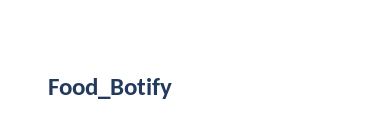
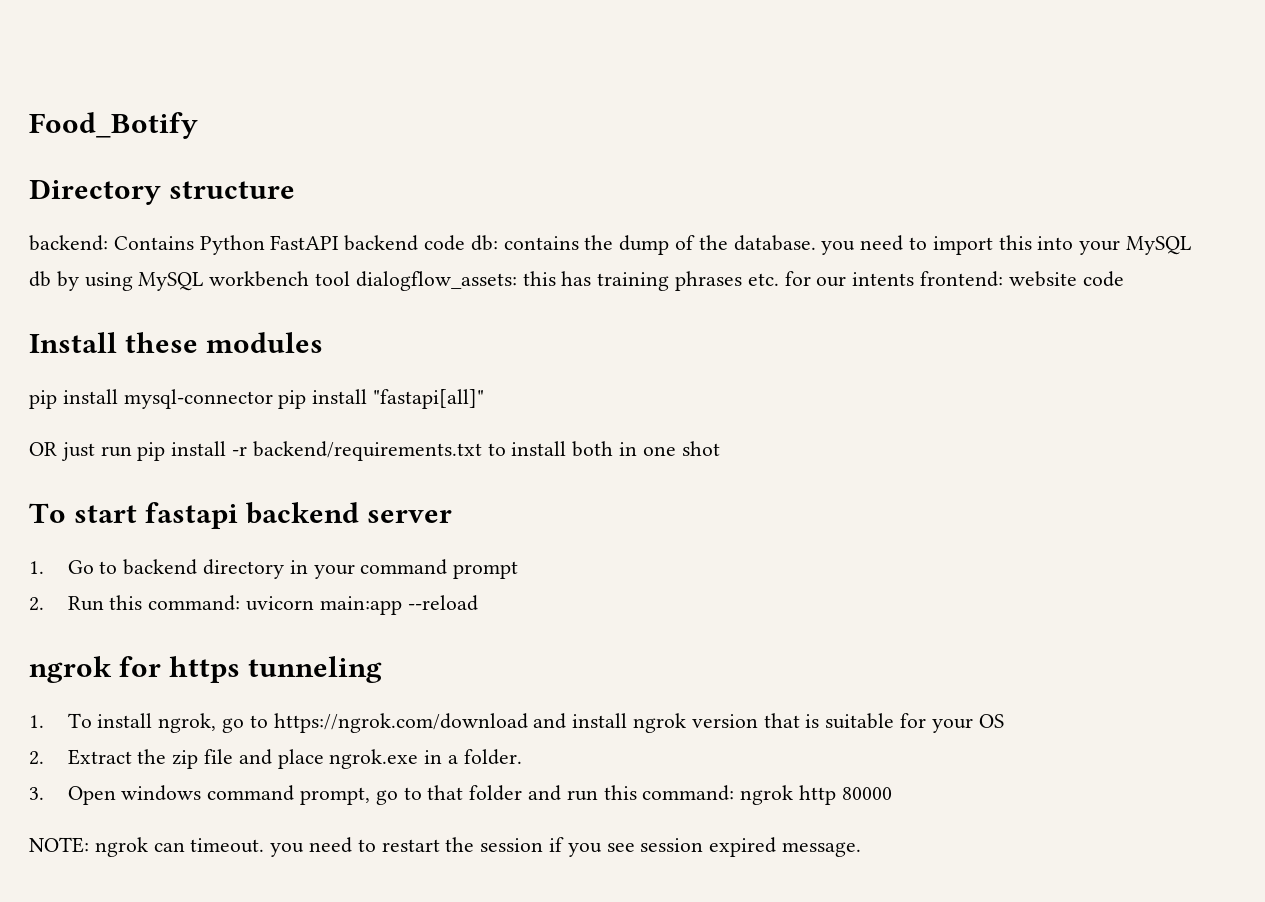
+ Directory structure
+ backend: Contains Python FastAPI backend code db: contains the dump of the database. you need to import this into your MySQL db by using MySQL workbench tool dialogflow_assets: this has training phrases etc. for our intents frontend: website code
+ Install these modules
+ pip install mysql-connector pip install "fastapi[all]"
+ OR just run pip install -r backend/requirements.txt to install both in one shot
+ To start fastapi backend server
+ 1. Go to backend directory in your command prompt
+ 2. Run this command: uvicorn main:app --reload
+ ngrok for https tunneling
+ 1. To install ngrok, go to https://ngrok.com/download and install ngrok version that is suitable for your OS
+ 2. Extract the zip file and place ngrok.exe in a folder.
+ 3. Open windows command prompt, go to that folder and run this command: ngrok http 80000
+ NOTE: ngrok can timeout. you need to restart the session if you see session expired message.

